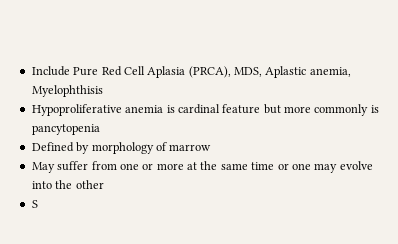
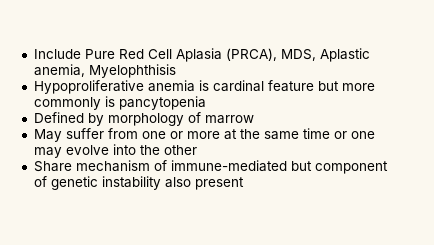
- S
+ Share mechanism of immune-mediated but component of genetic instability also present

